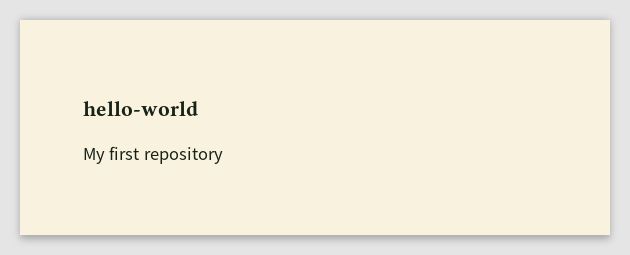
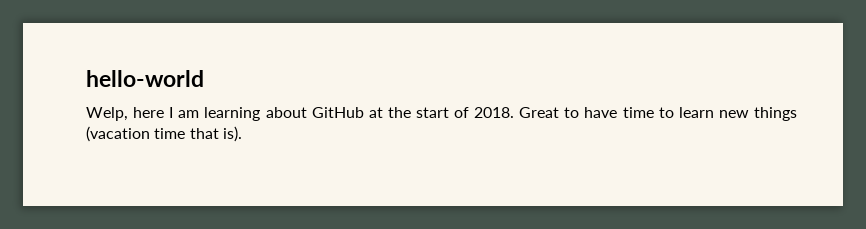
- My first repository
+ Welp, here I am learning about GitHub at the start of 2018. Great to have time to learn new things (vacation time that is).

